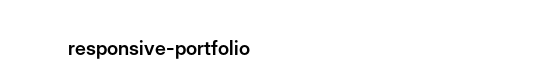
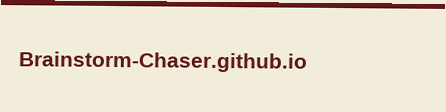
- responsive-portfolio
+ Brainstorm-Chaser.github.io

